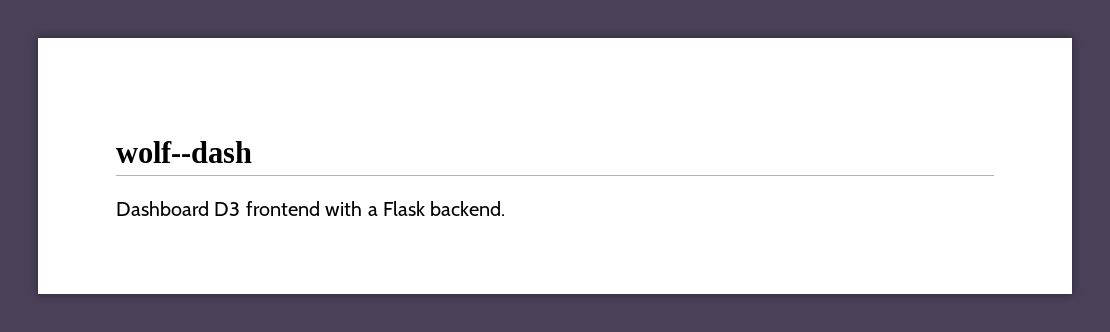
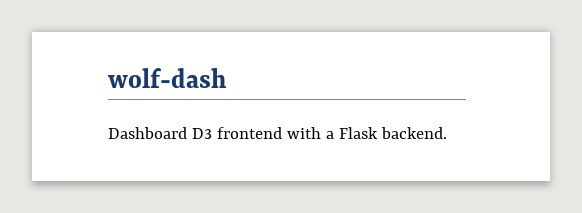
- wolf--dash
+ wolf-dash

